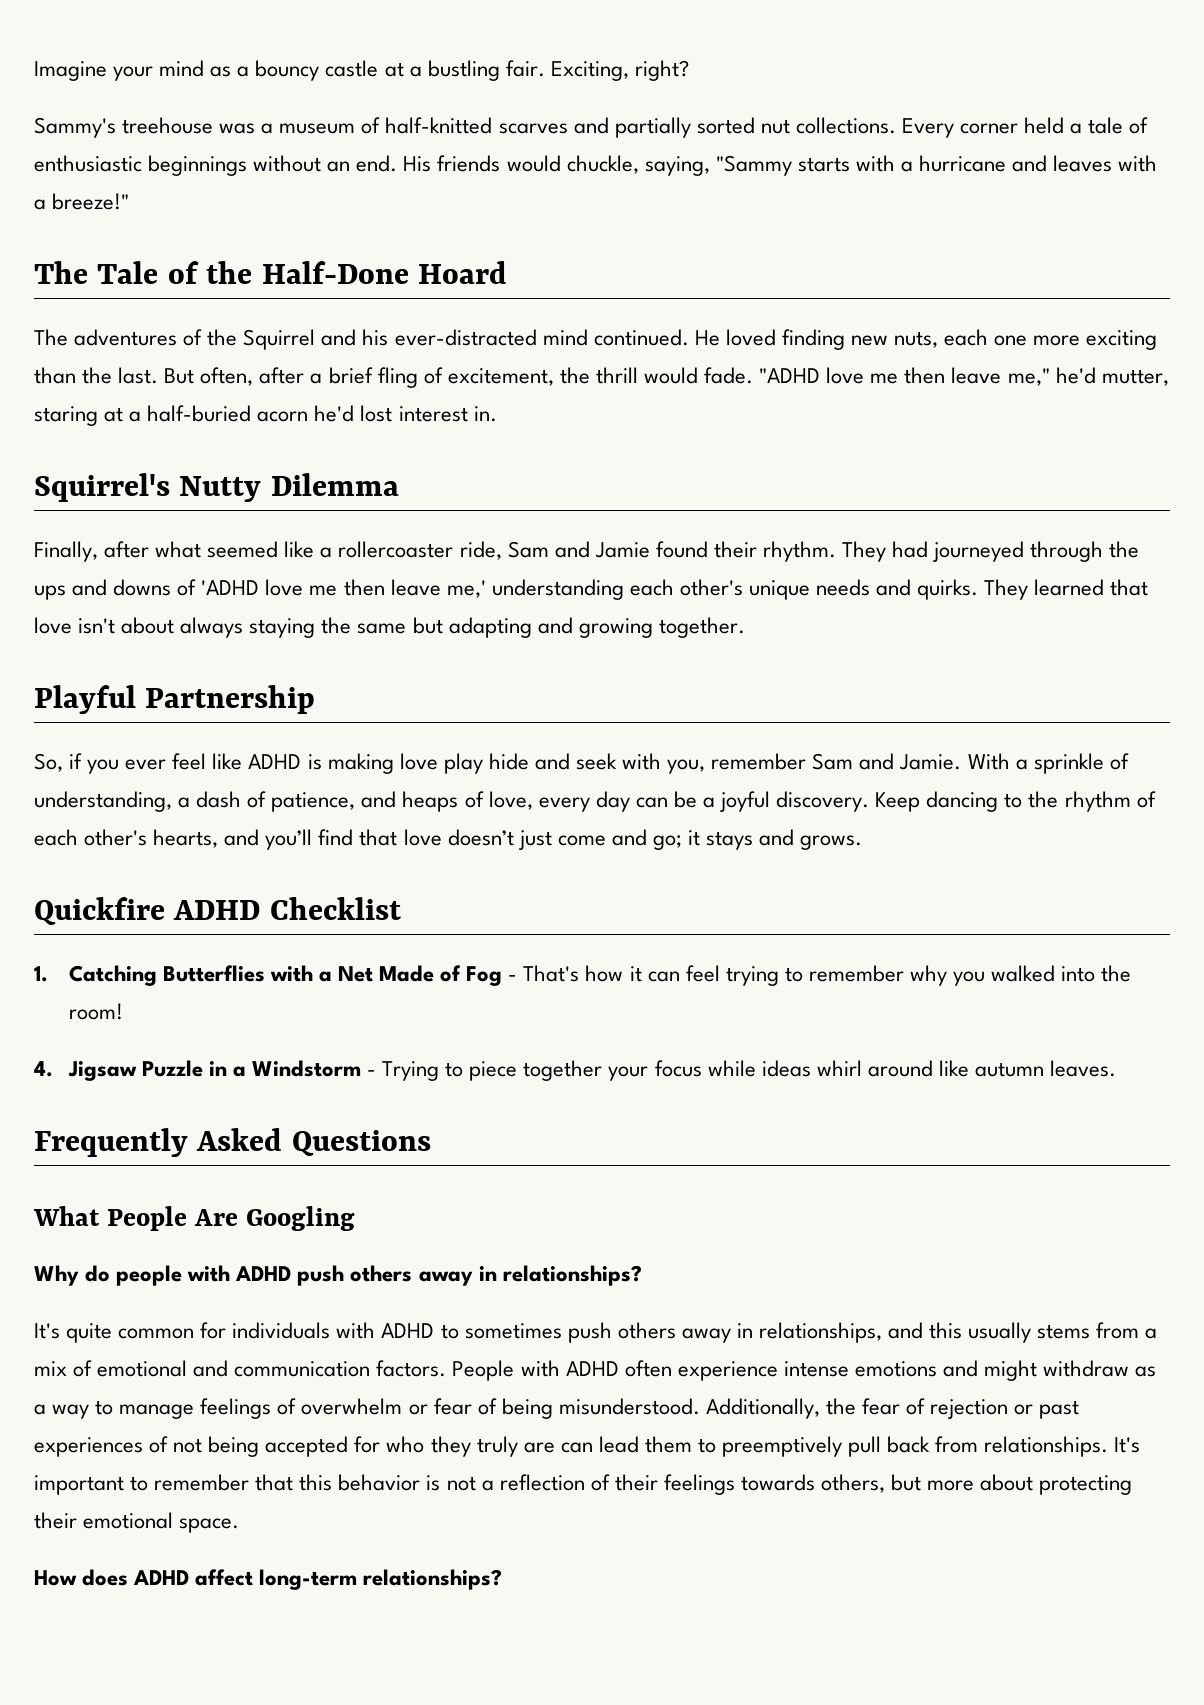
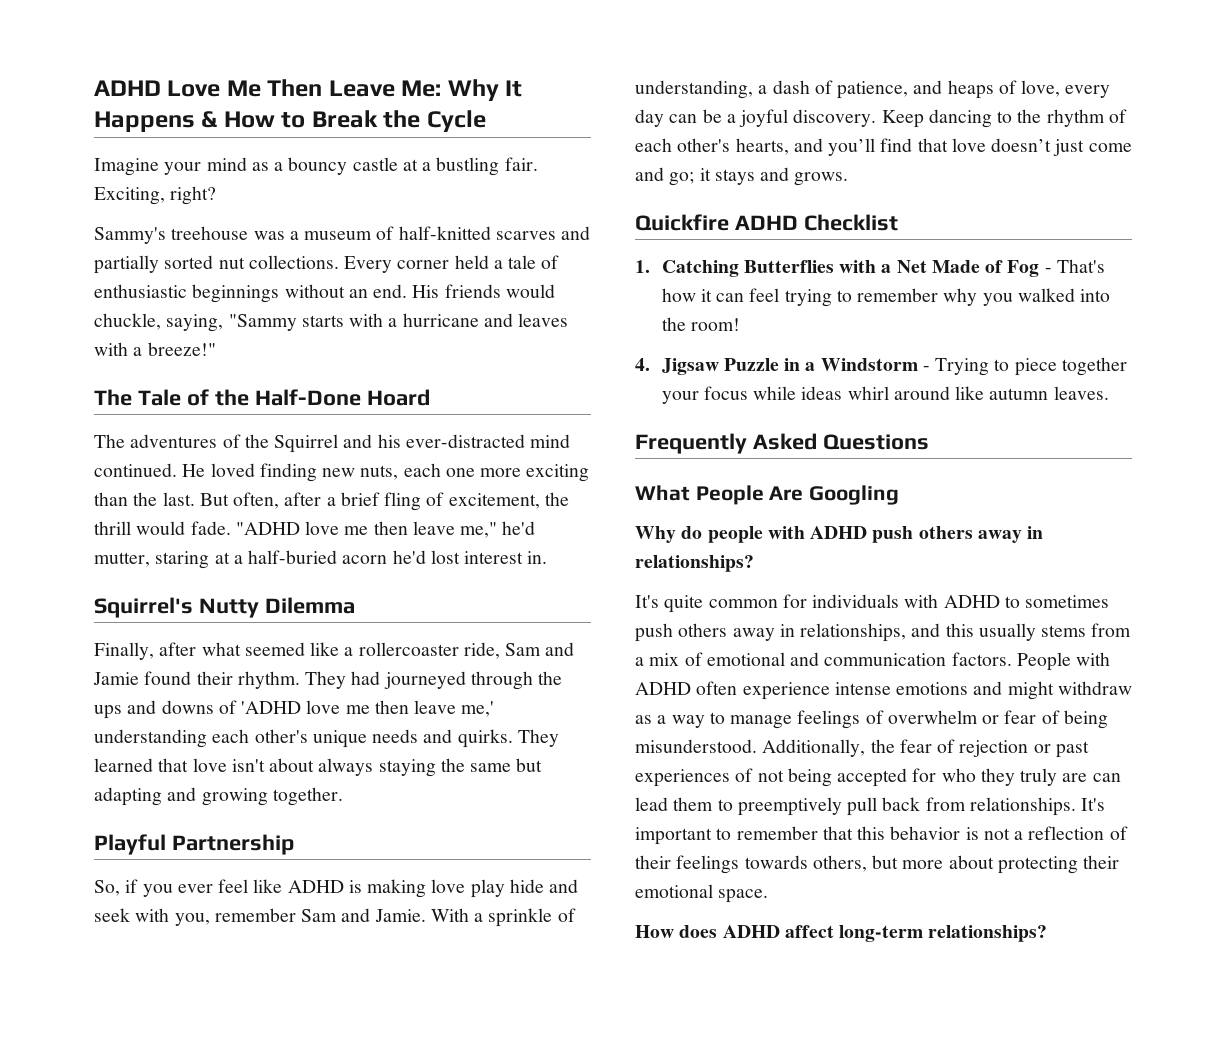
+ ADHD Love Me Then Leave Me: Why It Happens & How to Break the Cycle

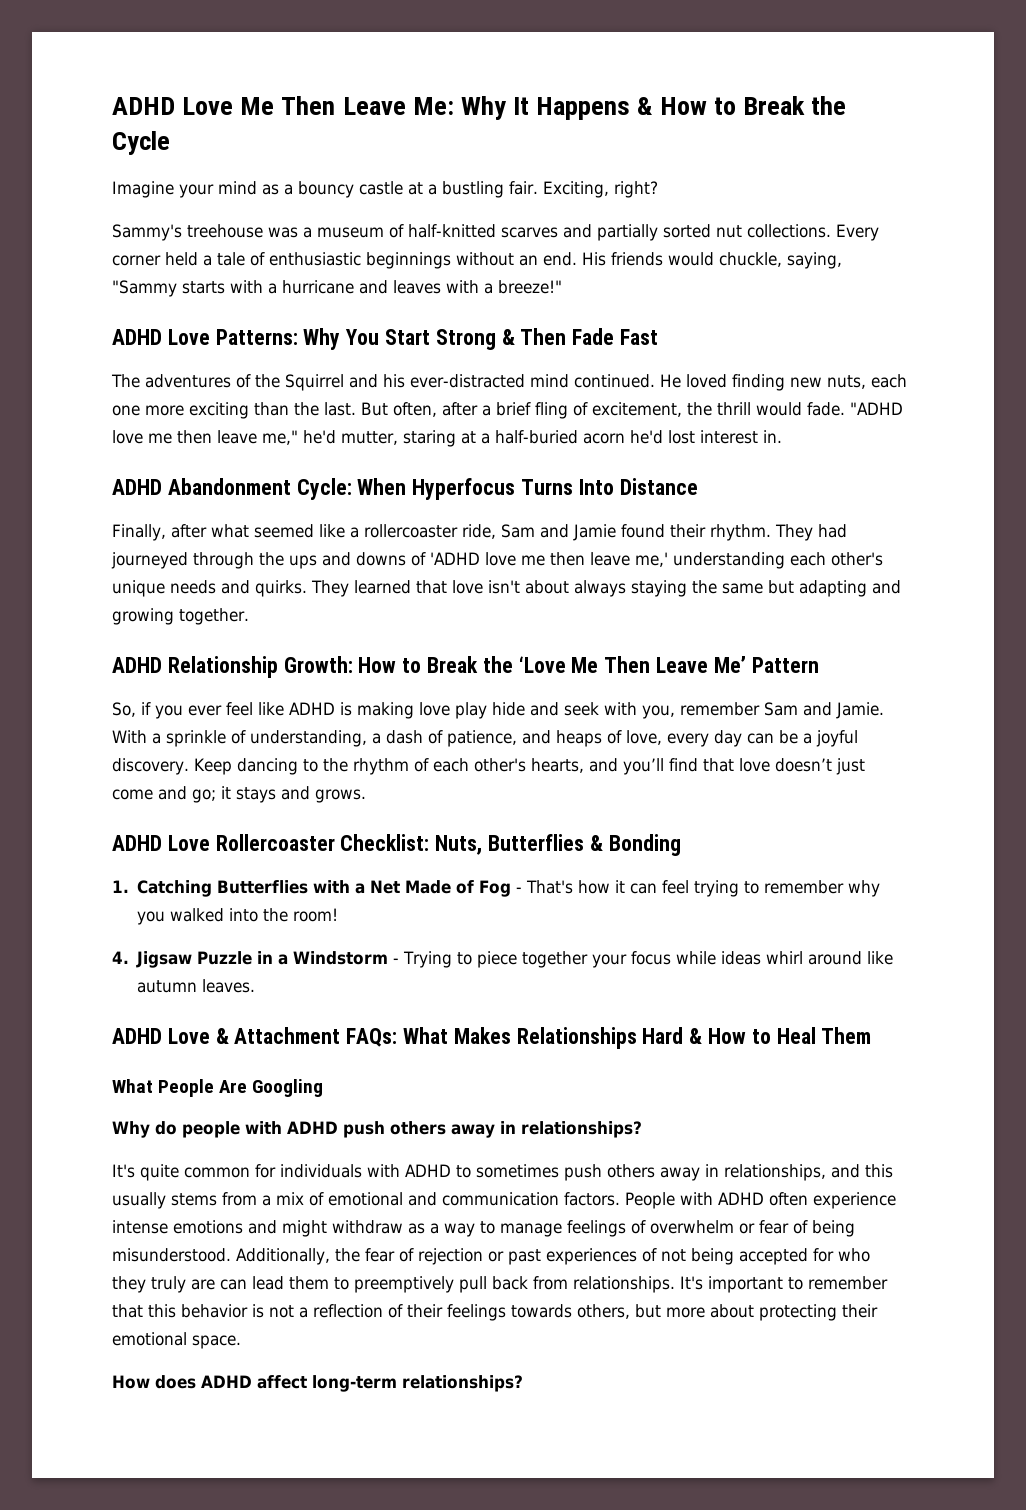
- The Tale of the Half-Done Hoard
+ ADHD Love Patterns: Why You Start Strong & Then Fade Fast
- Squirrel's Nutty Dilemma
+ ADHD Abandonment Cycle: When Hyperfocus Turns Into Distance
- Playful Partnership
+ ADHD Relationship Growth: How to Break the ‘Love Me Then Leave Me’ Pattern
- Quickfire ADHD Checklist
+ ADHD Love Rollercoaster Checklist: Nuts, Butterflies & Bonding
- Frequently Asked Questions
+ ADHD Love & Attachment FAQs: What Makes Relationships Hard & How to Heal Them

